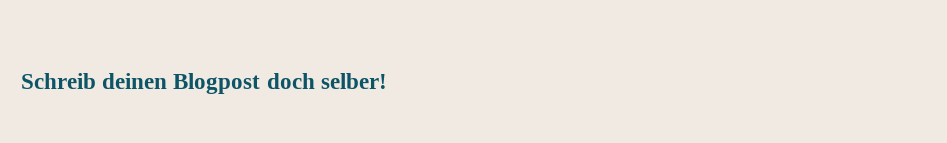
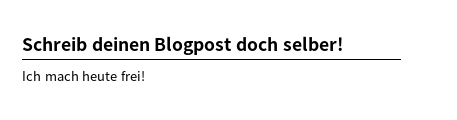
+ Ich mach heute frei!

